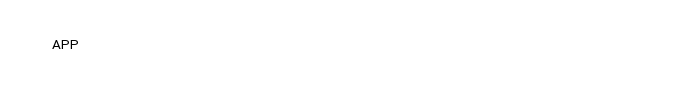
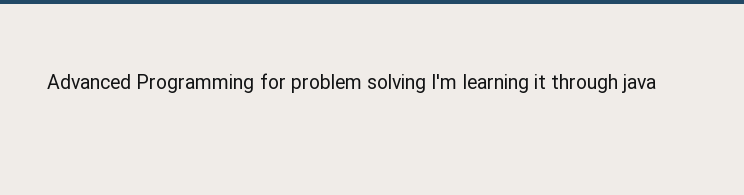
- APP
+ Advanced Programming for problem solving I'm learning it through java

